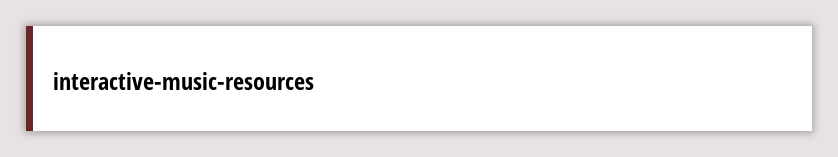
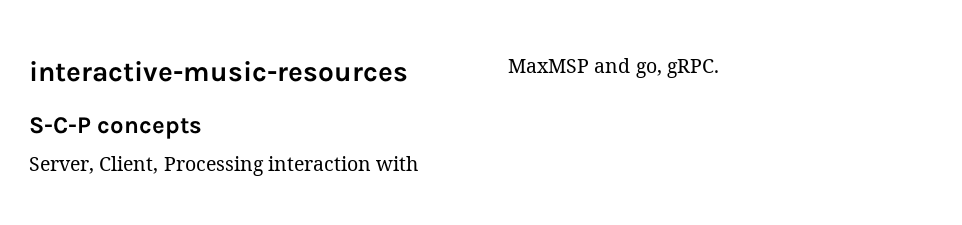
+ S-C-P concepts
+ Server, Client, Processing interaction with MaxMSP and go, gRPC.

